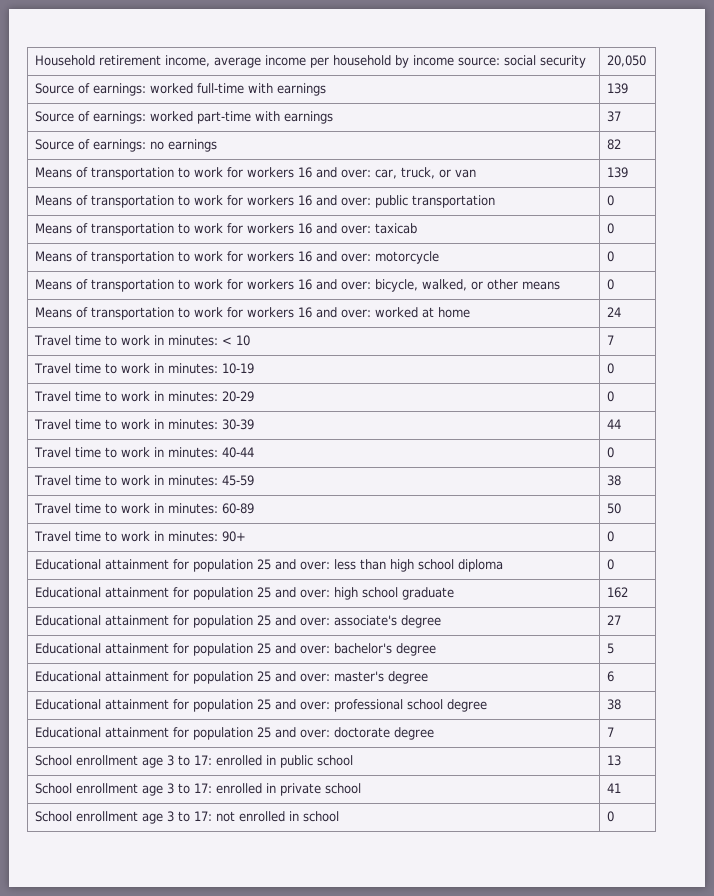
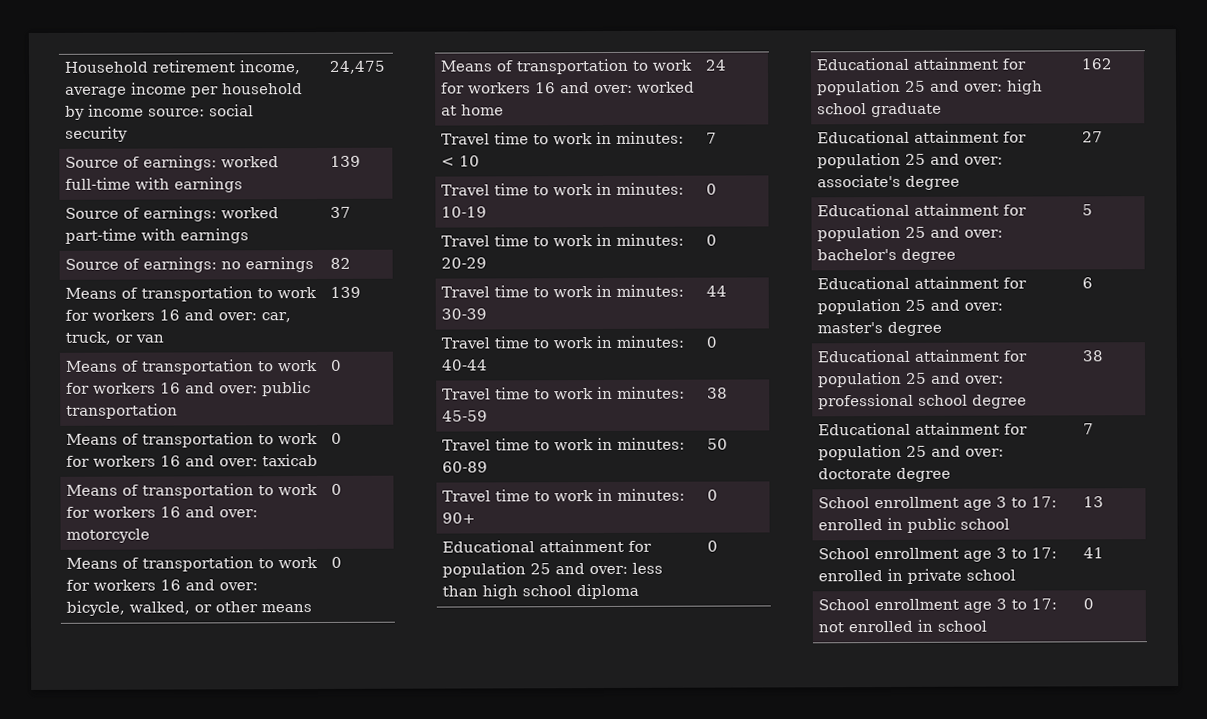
- Household retirement income, average income per household by income source: social security | 20,050
+ Household retirement income, average income per household by income source: social security | 24,475

